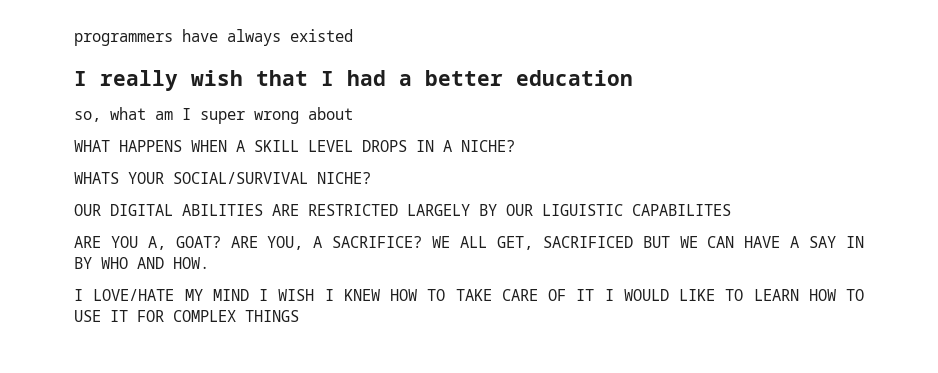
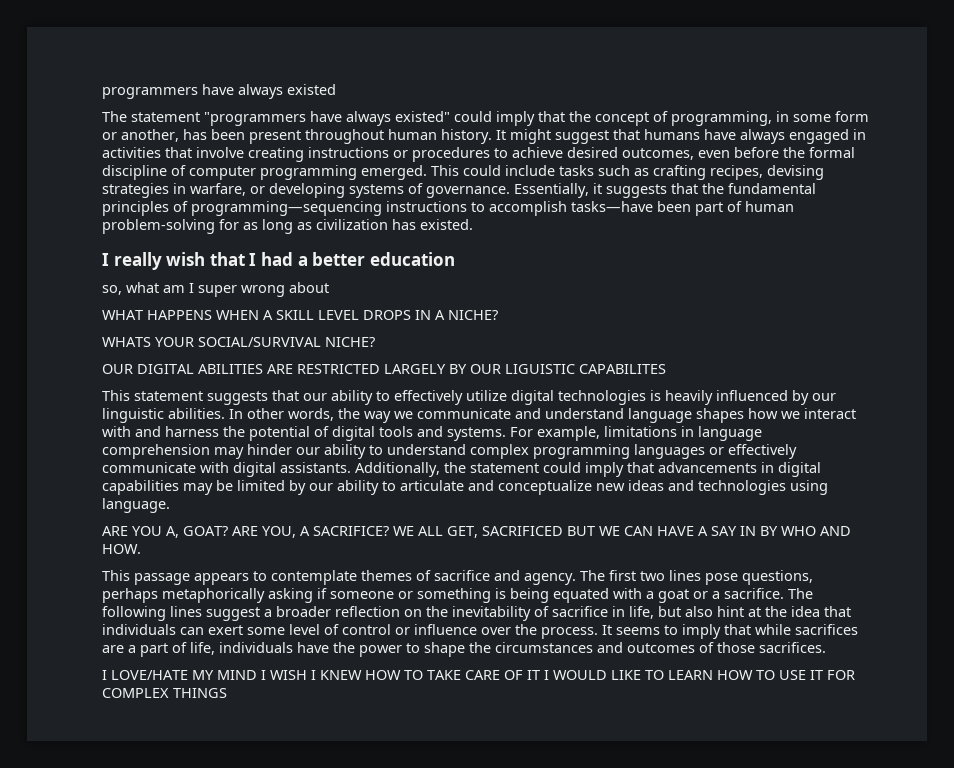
+ The statement "programmers have always existed" could imply that the concept of programming, in some form or another, has been present throughout human history. It might suggest that humans have always engaged in activities that involve creating instructions or procedures to achieve desired outcomes, even before the formal discipline of computer programming emerged. This could include tasks such as crafting recipes, devising strategies in warfare, or developing systems of governance. Essentially, it suggests that the fundamental principles of programming—sequencing instructions to accomplish tasks—have been part of human problem-solving for as long as civilization has existed.
+ This statement suggests that our ability to effectively utilize digital technologies is heavily influenced by our linguistic abilities. In other words, the way we communicate and understand language shapes how we interact with and harness the potential of digital tools and systems. For example, limitations in language comprehension may hinder our ability to understand complex programming languages or effectively communicate with digital assistants. Additionally, the statement could imply that advancements in digital capabilities may be limited by our ability to articulate and conceptualize new ideas and technologies using language.
+ This passage appears to contemplate themes of sacrifice and agency. The first two lines pose questions, perhaps metaphorically asking if someone or something is being equated with a goat or a sacrifice. The following lines suggest a broader reflection on the inevitability of sacrifice in life, but also hint at the idea that individuals can exert some level of control or influence over the process. It seems to imply that while sacrifices are a part of life, individuals have the power to shape the circumstances and outcomes of those sacrifices.

